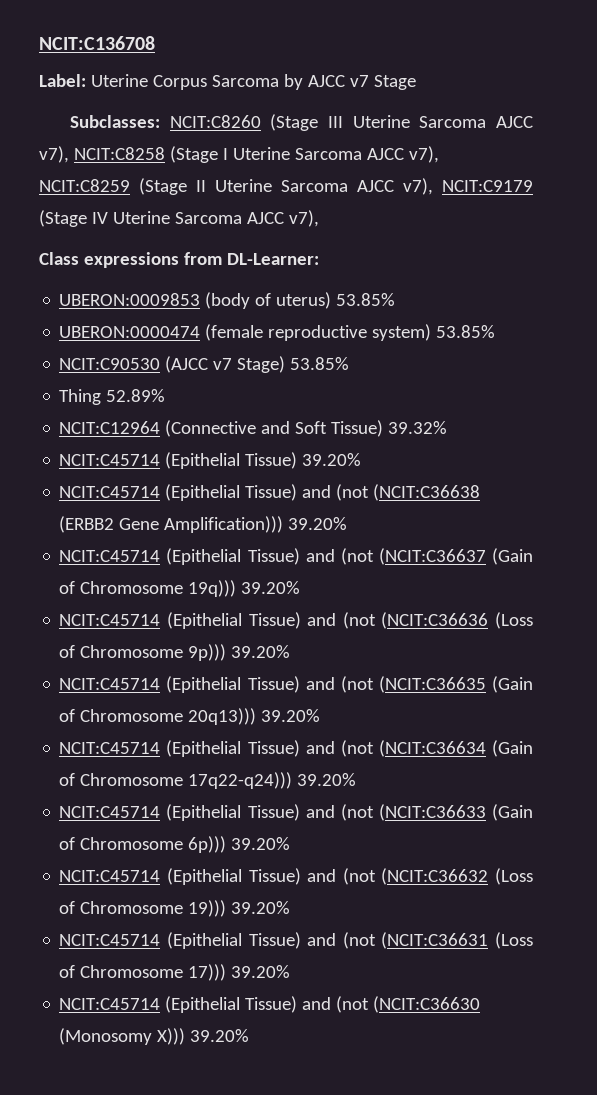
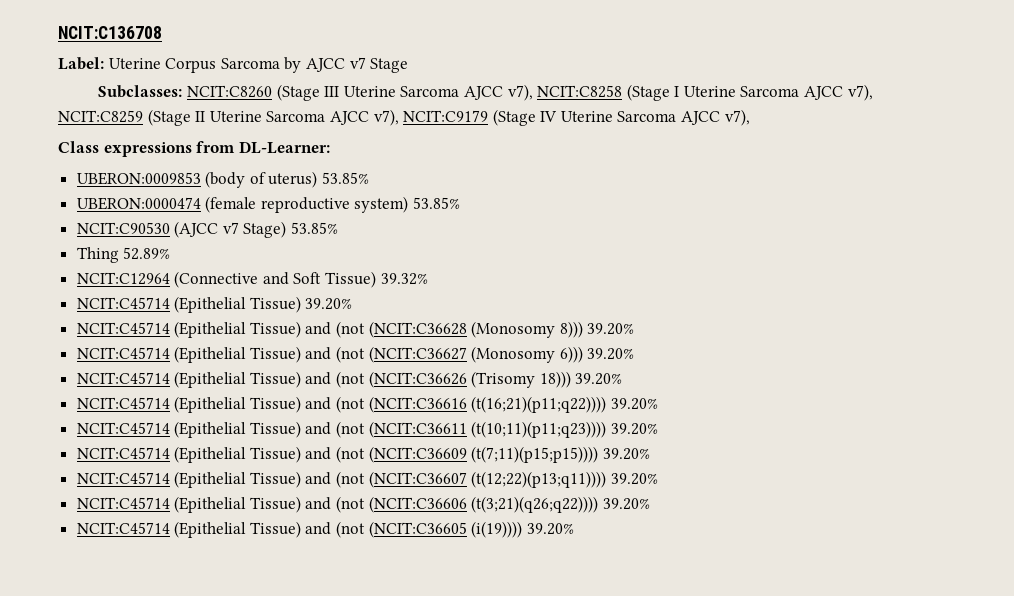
- NCIT:C45714 (Epithelial Tissue) and (not (NCIT:C36638 (ERBB2 Gene Amplification))) 39.20%
- NCIT:C45714 (Epithelial Tissue) and (not (NCIT:C36637 (Gain of Chromosome 19q))) 39.20%
- NCIT:C45714 (Epithelial Tissue) and (not (NCIT:C36636 (Loss of Chromosome 9p))) 39.20%
- NCIT:C45714 (Epithelial Tissue) and (not (NCIT:C36635 (Gain of Chromosome 20q13))) 39.20%
- NCIT:C45714 (Epithelial Tissue) and (not (NCIT:C36634 (Gain of Chromosome 17q22-q24))) 39.20%
- NCIT:C45714 (Epithelial Tissue) and (not (NCIT:C36633 (Gain of Chromosome 6p))) 39.20%
- NCIT:C45714 (Epithelial Tissue) and (not (NCIT:C36632 (Loss of Chromosome 19))) 39.20%
- NCIT:C45714 (Epithelial Tissue) and (not (NCIT:C36631 (Loss of Chromosome 17))) 39.20%
- NCIT:C45714 (Epithelial Tissue) and (not (NCIT:C36630 (Monosomy X))) 39.20%
+ NCIT:C45714 (Epithelial Tissue) and (not (NCIT:C36628 (Monosomy 8))) 39.20%
+ NCIT:C45714 (Epithelial Tissue) and (not (NCIT:C36627 (Monosomy 6))) 39.20%
+ NCIT:C45714 (Epithelial Tissue) and (not (NCIT:C36626 (Trisomy 18))) 39.20%
+ NCIT:C45714 (Epithelial Tissue) and (not (NCIT:C36616 (t(16;21)(p11;q22)))) 39.20%
+ NCIT:C45714 (Epithelial Tissue) and (not (NCIT:C36611 (t(10;11)(p11;q23)))) 39.20%
+ NCIT:C45714 (Epithelial Tissue) and (not (NCIT:C36609 (t(7;11)(p15;p15)))) 39.20%
+ NCIT:C45714 (Epithelial Tissue) and (not (NCIT:C36607 (t(12;22)(p13;q11)))) 39.20%
+ NCIT:C45714 (Epithelial Tissue) and (not (NCIT:C36606 (t(3;21)(q26;q22)))) 39.20%
+ NCIT:C45714 (Epithelial Tissue) and (not (NCIT:C36605 (i(19)))) 39.20%

